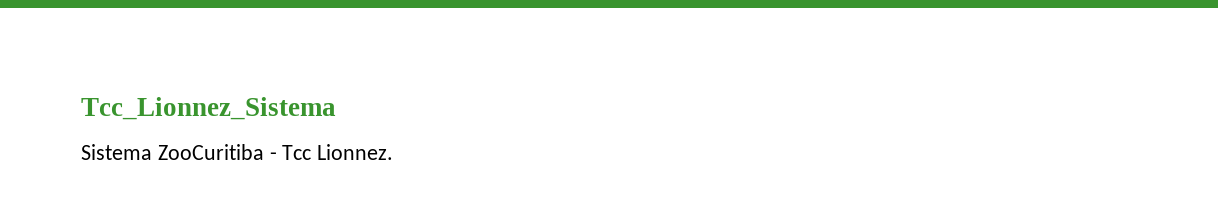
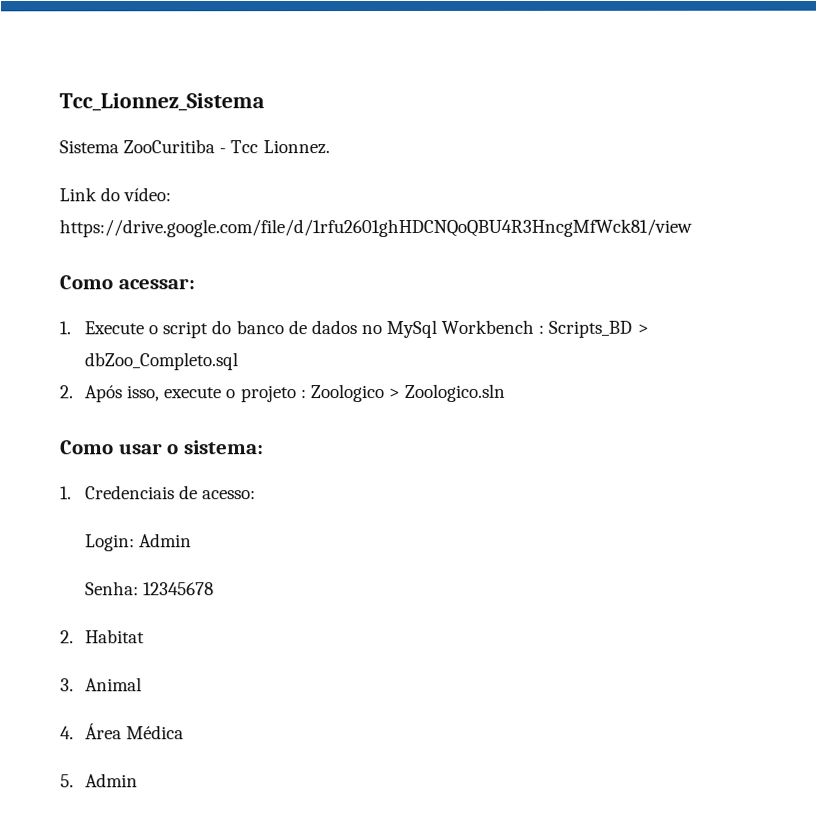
+ Link do vídeo: https://drive.google.com/file/d/1rfu2601ghHDCNQoQBU4R3HncgMfWck81/view
+ Como acessar:
+ 1. Execute o script do banco de dados no MySql Workbench : Scripts_BD > dbZoo_Completo.sql
+ 2. Após isso, execute o projeto : Zoologico > Zoologico.sln
+ Como usar o sistema:
+ 1. Credenciais de acesso:
+ Login: Admin
+ Senha: 12345678
+ 2. Habitat
+ 3. Animal
+ 4. Área Médica
+ 5. Admin

